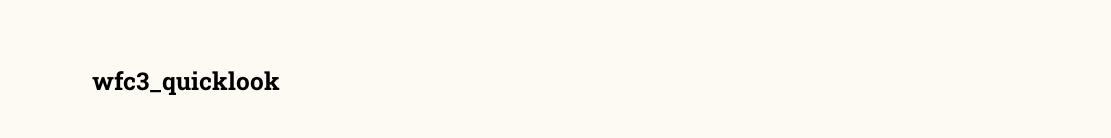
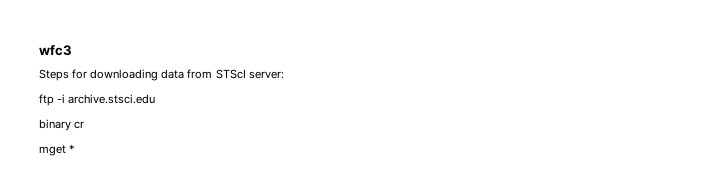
- wfc3_quicklook
+ wfc3
+ Steps for downloading data from STScI server:
+ ftp -i archive.stsci.edu
+ binary cr
+ mget *

